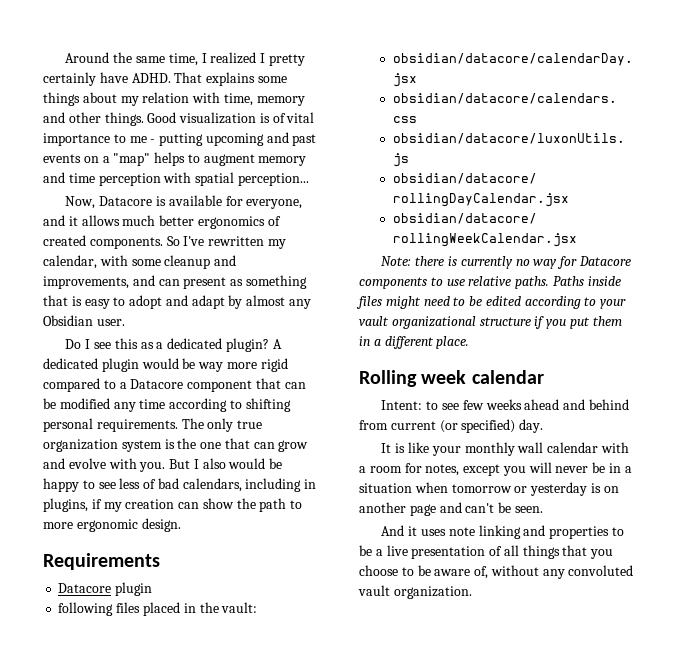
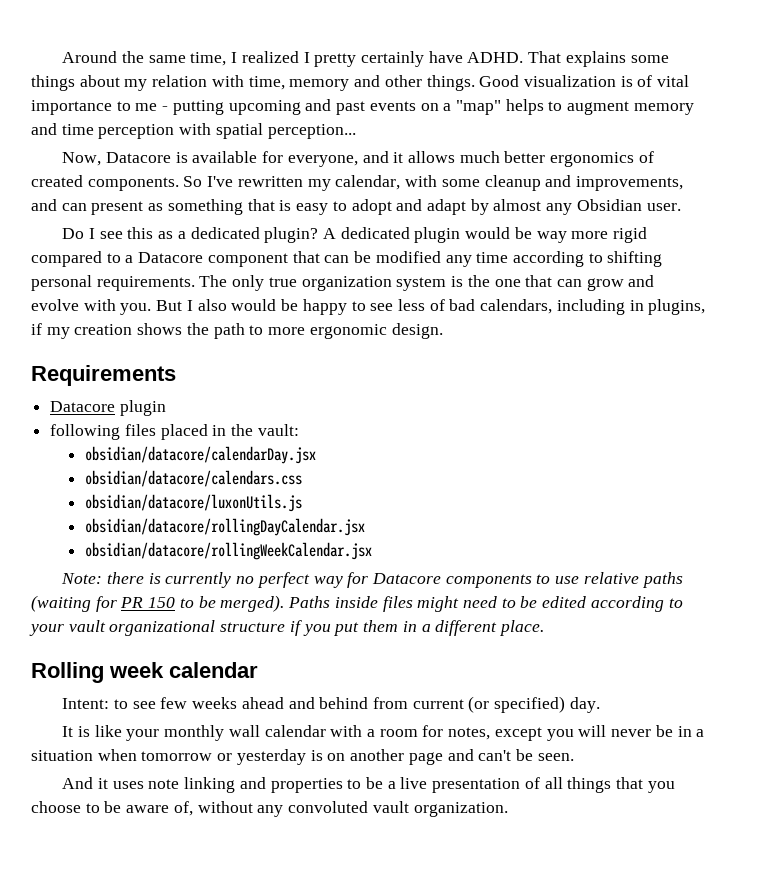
- But I also would be happy to see less of bad calendars, including in plugins, if my creation can show the path to more ergonomic design.
+ But I also would be happy to see less of bad calendars, including in plugins, if my creation shows the path to more ergonomic design.
- Note: there is currently no way for Datacore components to use relative paths.
+ Note: there is currently no perfect way for Datacore components to use relative paths (waiting for PR 150 to be merged).

